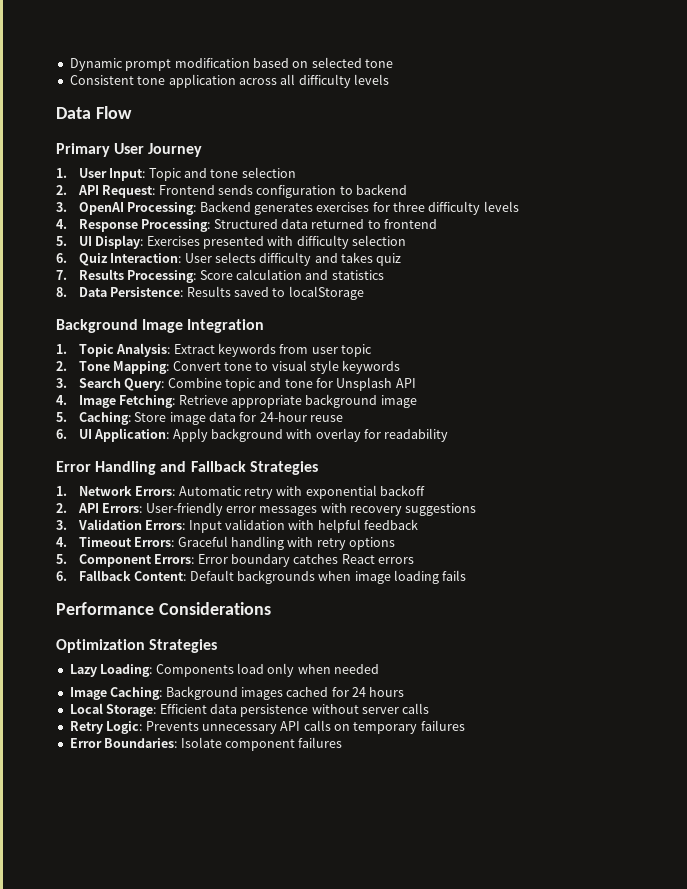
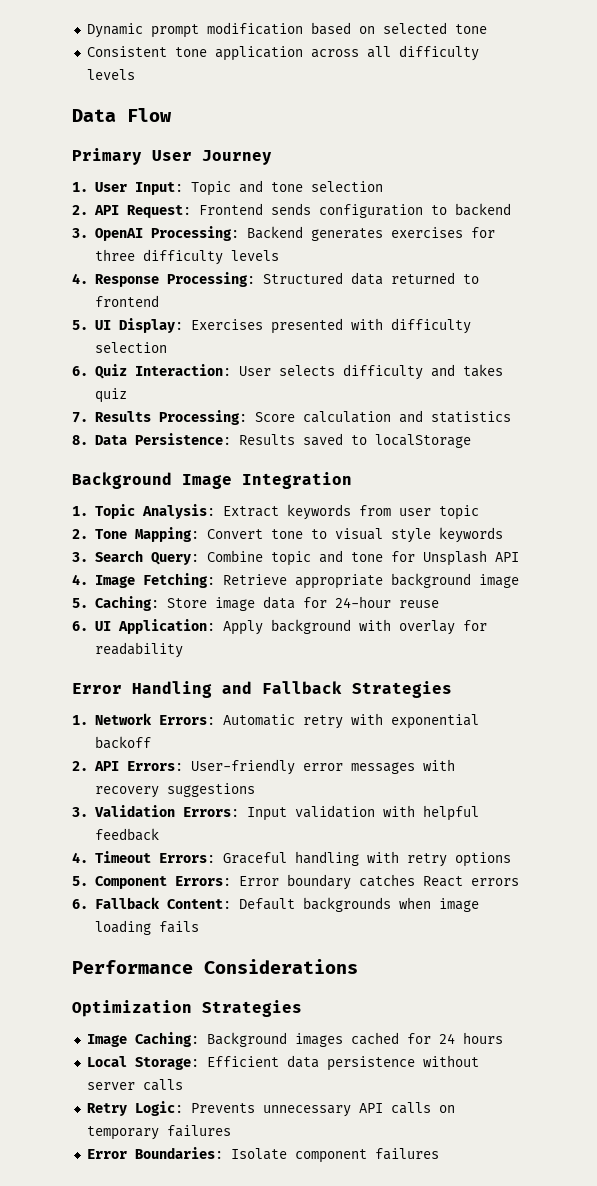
- Lazy Loading: Components load only when needed

